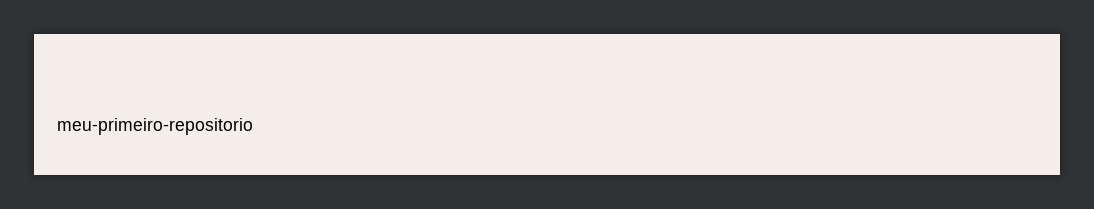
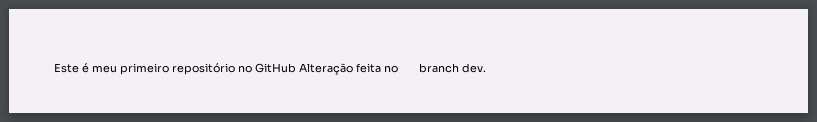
- meu-primeiro-repositorio
+ Este é meu primeiro repositório no GitHub Alteração feita no branch dev.

